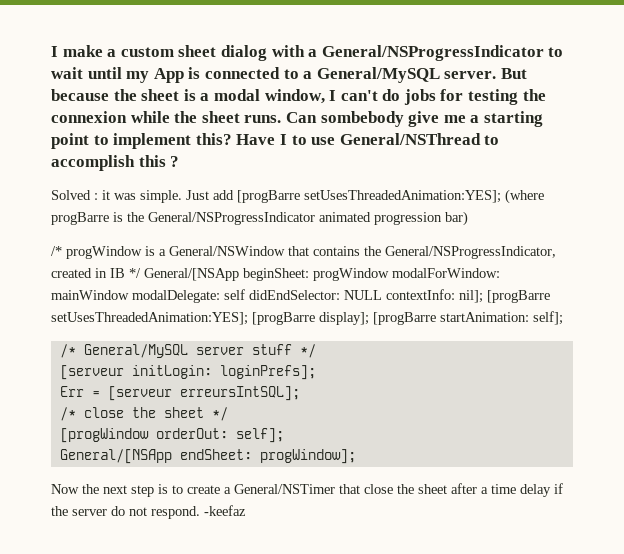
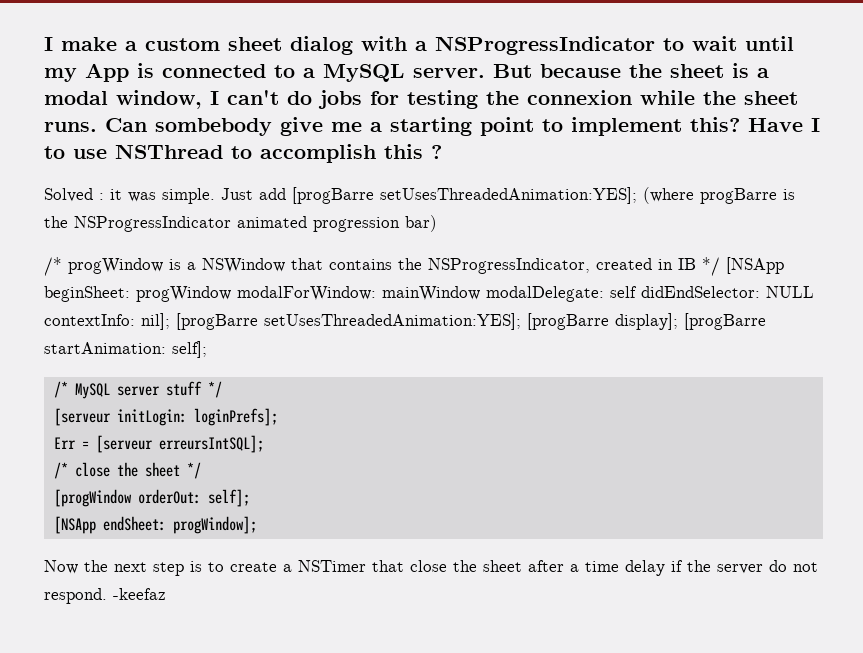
- I make a custom sheet dialog with a General/NSProgressIndicator to wait until my App is connected to a General/MySQL server.
+ I make a custom sheet dialog with a NSProgressIndicator to wait until my App is connected to a MySQL server.
- Have I to use General/NSThread to accomplish this ?
+ Have I to use NSThread to accomplish this ?
- Just add [progBarre setUsesThreadedAnimation:YES]; (where progBarre is the General/NSProgressIndicator animated progression bar)
+ Just add [progBarre setUsesThreadedAnimation:YES]; (where progBarre is the NSProgressIndicator animated progression bar)
- /* progWindow is a General/NSWindow that contains the General/NSProgressIndicator, created in IB */ General/[NSApp beginSheet: progWindow modalForWindow: mainWindow modalDelegate: self didEndSelector: NULL contextInfo: nil]; [progBarre setUsesThreadedAnimation:YES]; [progBarre display]; [progBarre startAnimation: self];
+ /* progWindow is a NSWindow that contains the NSProgressIndicator, created in IB */ [NSApp beginSheet: progWindow modalForWindow: mainWindow modalDelegate: self didEndSelector: NULL contextInfo: nil]; [progBarre setUsesThreadedAnimation:YES]; [progBarre display]; [progBarre startAnimation: self];
- /* General/MySQL server stuff */
+ /* MySQL server stuff */
- General/[NSApp endSheet: progWindow];
+ [NSApp endSheet: progWindow];
- Now the next step is to create a General/NSTimer that close the sheet after a time delay if the server do not respond.
+ Now the next step is to create a NSTimer that close the sheet after a time delay if the server do not respond.

